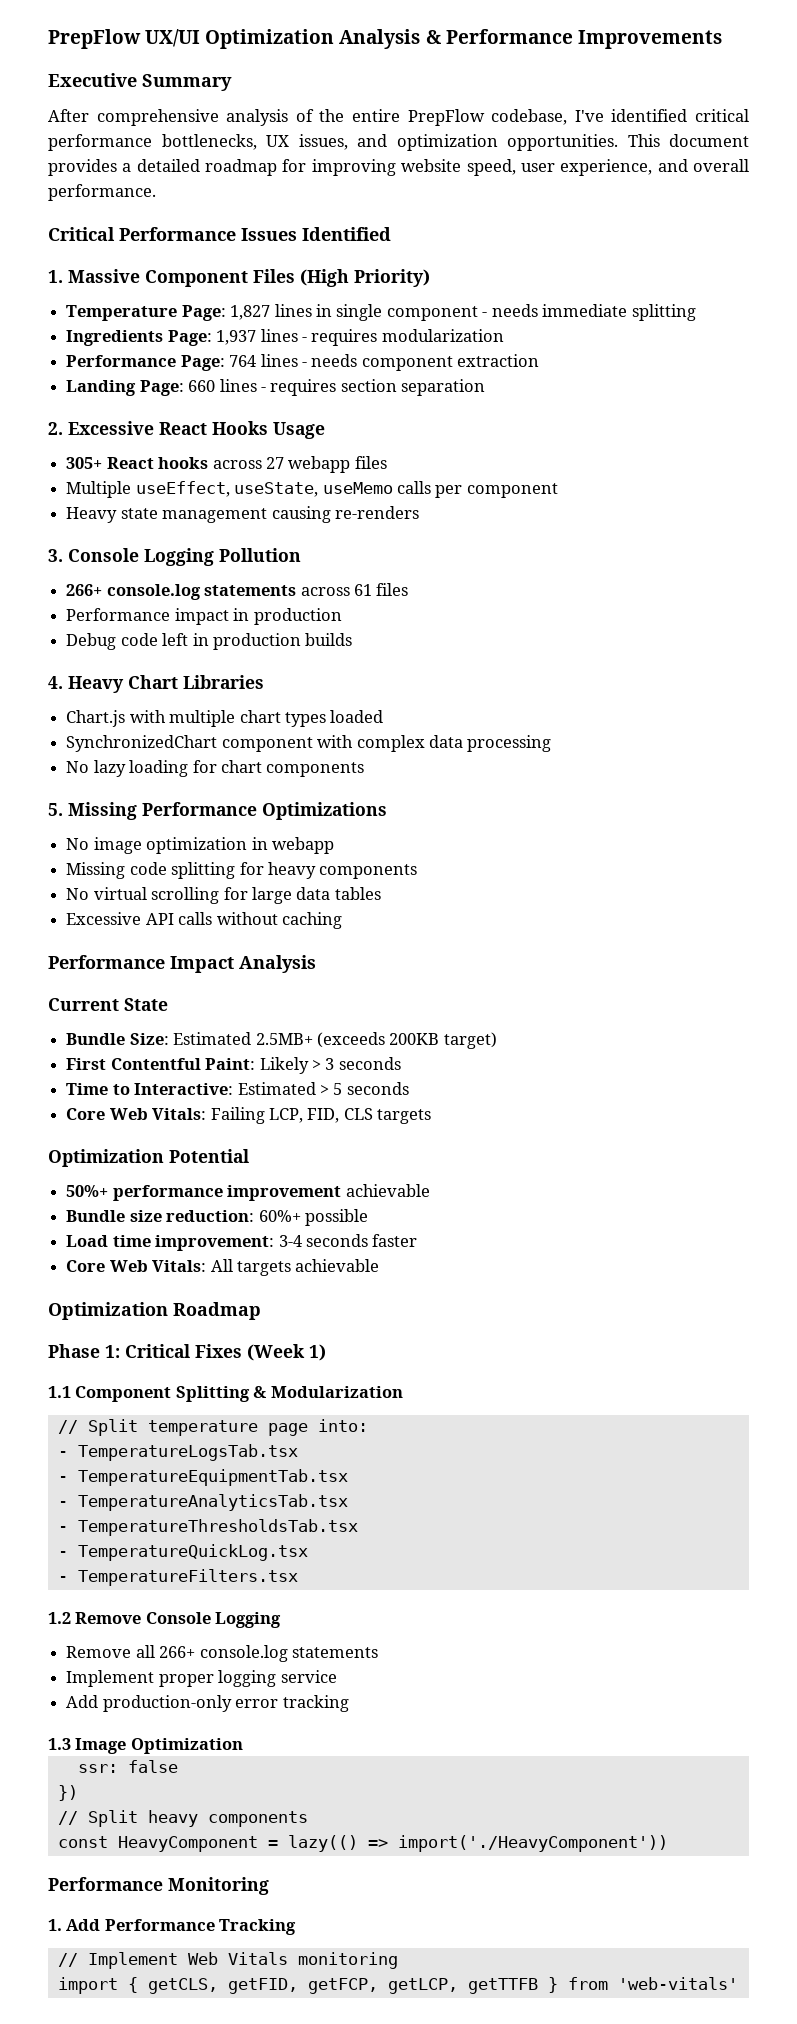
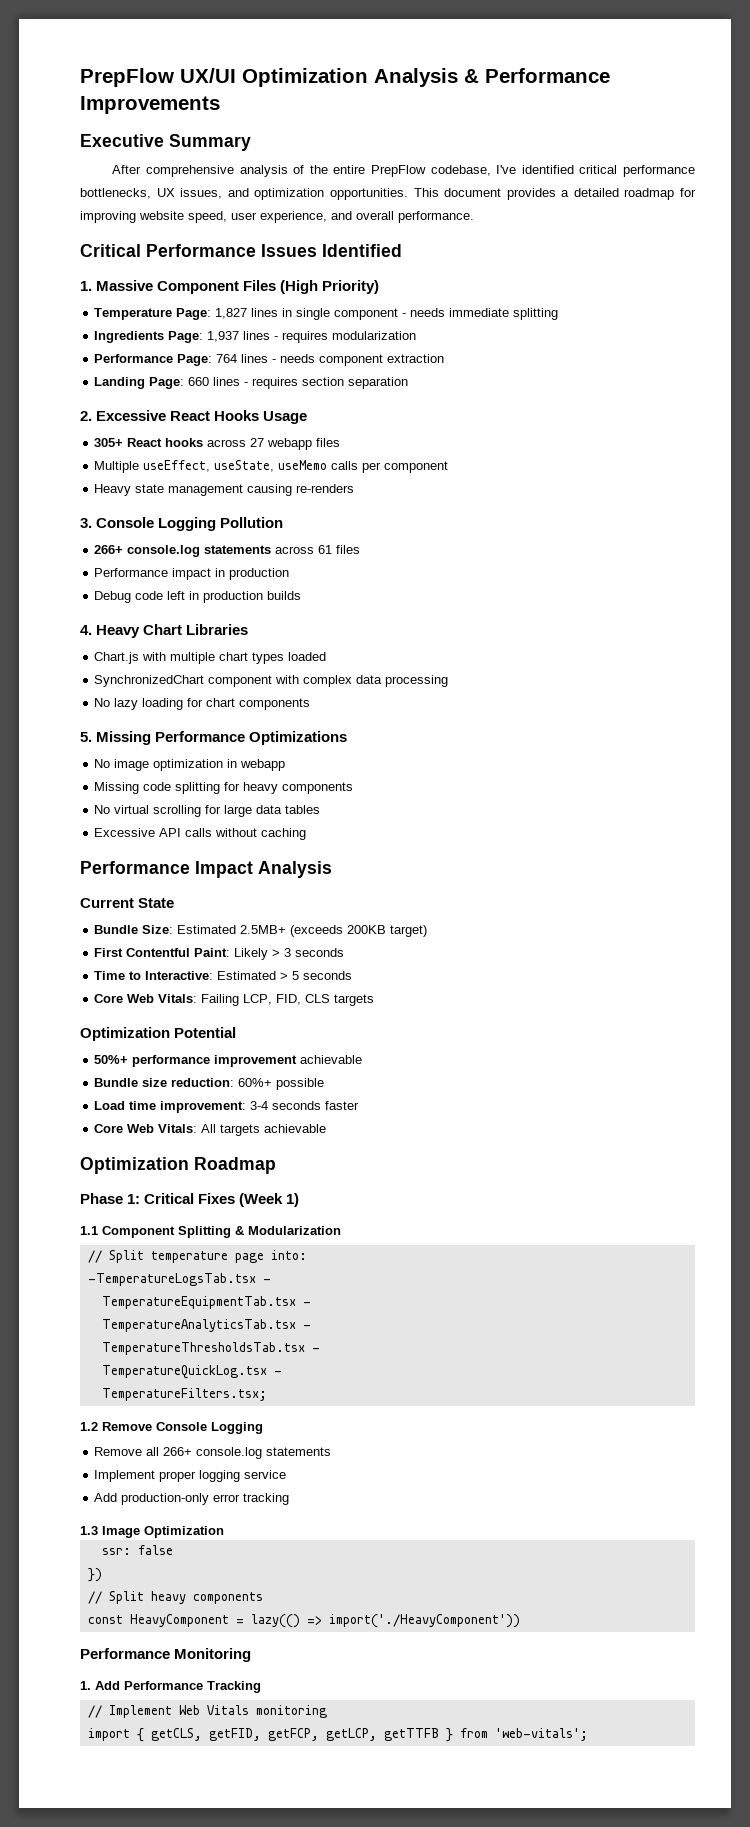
- - TemperatureLogsTab.tsx
- - TemperatureEquipmentTab.tsx
- - TemperatureAnalyticsTab.tsx
- - TemperatureThresholdsTab.tsx
- - TemperatureQuickLog.tsx
- - TemperatureFilters.tsx
+ -TemperatureLogsTab.tsx -
+ TemperatureEquipmentTab.tsx -
+ TemperatureAnalyticsTab.tsx -
+ TemperatureThresholdsTab.tsx -
+ TemperatureQuickLog.tsx -
+ TemperatureFilters.tsx;
- import { getCLS, getFID, getFCP, getLCP, getTTFB } from 'web-vitals'
+ import { getCLS, getFID, getFCP, getLCP, getTTFB } from 'web-vitals';

